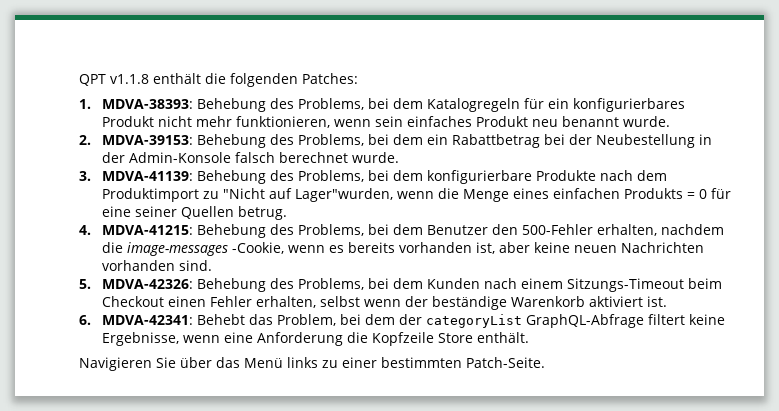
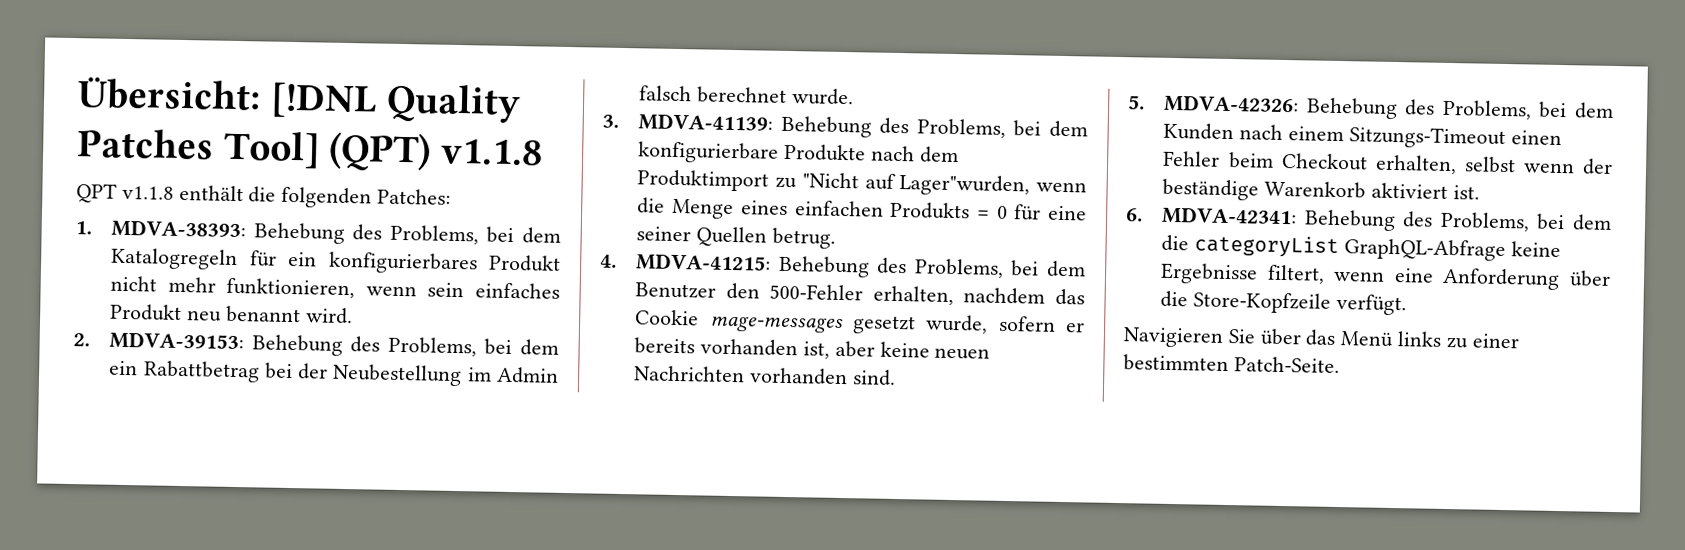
+ Übersicht: [!DNL Quality Patches Tool] (QPT) v1.1.8
- 1. MDVA-38393: Behebung des Problems, bei dem Katalogregeln für ein konfigurierbares Produkt nicht mehr funktionieren, wenn sein einfaches Produkt neu benannt wurde.
+ 1. MDVA-38393: Behebung des Problems, bei dem Katalogregeln für ein konfigurierbares Produkt nicht mehr funktionieren, wenn sein einfaches Produkt neu benannt wird.
- 2. MDVA-39153: Behebung des Problems, bei dem ein Rabattbetrag bei der Neubestellung in der Admin-Konsole falsch berechnet wurde.
+ 2. MDVA-39153: Behebung des Problems, bei dem ein Rabattbetrag bei der Neubestellung im Admin falsch berechnet wurde.
- 4. MDVA-41215: Behebung des Problems, bei dem Benutzer den 500-Fehler erhalten, nachdem die image-messages -Cookie, wenn es bereits vorhanden ist, aber keine neuen Nachrichten vorhanden sind.
+ 4. MDVA-41215: Behebung des Problems, bei dem Benutzer den 500-Fehler erhalten, nachdem das Cookie mage-messages gesetzt wurde, sofern er bereits vorhanden ist, aber keine neuen Nachrichten vorhanden sind.
- 5. MDVA-42326: Behebung des Problems, bei dem Kunden nach einem Sitzungs-Timeout beim Checkout einen Fehler erhalten, selbst wenn der beständige Warenkorb aktiviert ist.
+ 5. MDVA-42326: Behebung des Problems, bei dem Kunden nach einem Sitzungs-Timeout einen Fehler beim Checkout erhalten, selbst wenn der beständige Warenkorb aktiviert ist.
- 6. MDVA-42341: Behebt das Problem, bei dem der categoryList GraphQL-Abfrage filtert keine Ergebnisse, wenn eine Anforderung die Kopfzeile Store enthält.
+ 6. MDVA-42341: Behebung des Problems, bei dem die categoryList GraphQL-Abfrage keine Ergebnisse filtert, wenn eine Anforderung über die Store-Kopfzeile verfügt.

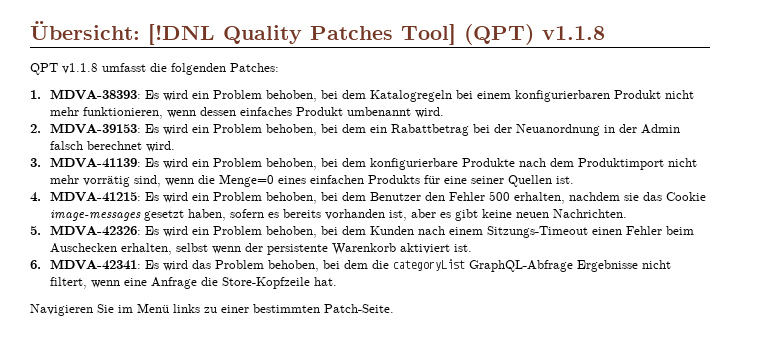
- QPT v1.1.8 enthält die folgenden Patches:
+ QPT v1.1.8 umfasst die folgenden Patches:
- 1. MDVA-38393: Behebung des Problems, bei dem Katalogregeln für ein konfigurierbares Produkt nicht mehr funktionieren, wenn sein einfaches Produkt neu benannt wird.
+ 1. MDVA-38393: Es wird ein Problem behoben, bei dem Katalogregeln bei einem konfigurierbaren Produkt nicht mehr funktionieren, wenn dessen einfaches Produkt umbenannt wird.
- 2. MDVA-39153: Behebung des Problems, bei dem ein Rabattbetrag bei der Neubestellung im Admin falsch berechnet wurde.
+ 2. MDVA-39153: Es wird ein Problem behoben, bei dem ein Rabattbetrag bei der Neuanordnung in der Admin falsch berechnet wird.
- 3. MDVA-41139: Behebung des Problems, bei dem konfigurierbare Produkte nach dem Produktimport zu "Nicht auf Lager"wurden, wenn die Menge eines einfachen Produkts = 0 für eine seiner Quellen betrug.
+ 3. MDVA-41139: Es wird ein Problem behoben, bei dem konfigurierbare Produkte nach dem Produktimport nicht mehr vorrätig sind, wenn die Menge=0 eines einfachen Produkts für eine seiner Quellen ist.
- 4. MDVA-41215: Behebung des Problems, bei dem Benutzer den 500-Fehler erhalten, nachdem das Cookie mage-messages gesetzt wurde, sofern er bereits vorhanden ist, aber keine neuen Nachrichten vorhanden sind.
- 5. MDVA-42326: Behebung des Problems, bei dem Kunden nach einem Sitzungs-Timeout einen Fehler beim Checkout erhalten, selbst wenn der beständige Warenkorb aktiviert ist.
+ 4. MDVA-41215: Es wird ein Problem behoben, bei dem Benutzer den Fehler 500 erhalten, nachdem sie das Cookie image-messages gesetzt haben, sofern es bereits vorhanden ist, aber es gibt keine neuen Nachrichten.
+ 5. MDVA-42326: Es wird ein Problem behoben, bei dem Kunden nach einem Sitzungs-Timeout einen Fehler beim Auschecken erhalten, selbst wenn der persistente Warenkorb aktiviert ist.
- 6. MDVA-42341: Behebung des Problems, bei dem die categoryList GraphQL-Abfrage keine Ergebnisse filtert, wenn eine Anforderung über die Store-Kopfzeile verfügt.
+ 6. MDVA-42341: Es wird das Problem behoben, bei dem die categoryList GraphQL-Abfrage Ergebnisse nicht filtert, wenn eine Anfrage die Store-Kopfzeile hat.
- Navigieren Sie über das Menü links zu einer bestimmten Patch-Seite.
+ Navigieren Sie im Menü links zu einer bestimmten Patch-Seite.

